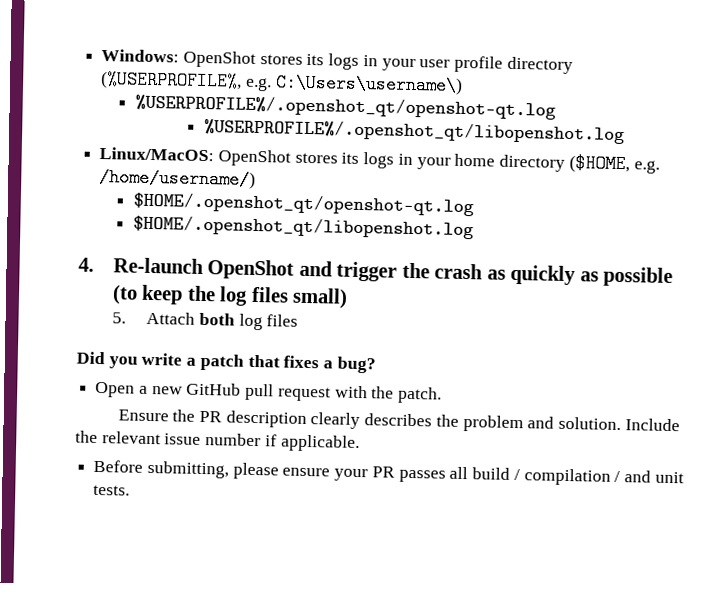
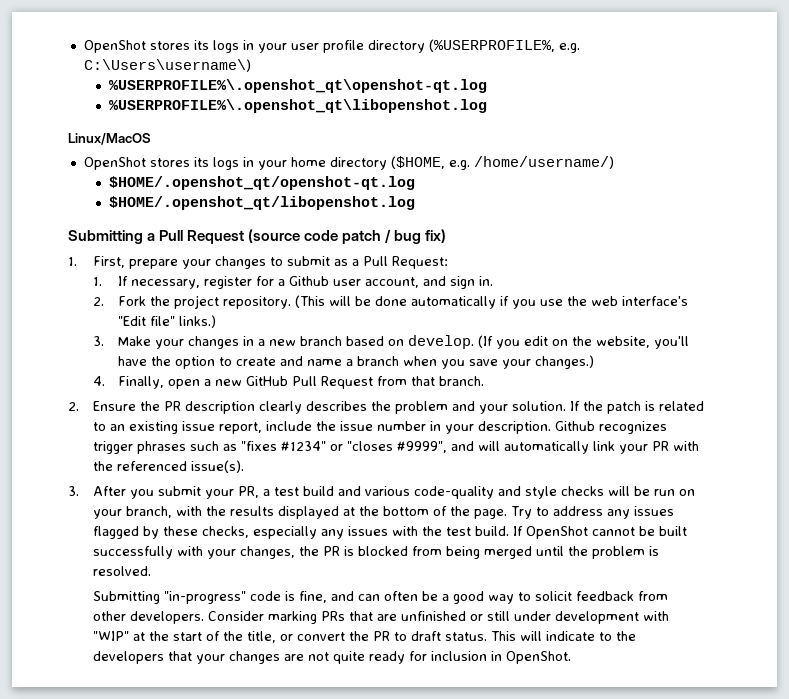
- Windows: OpenShot stores its logs in your user profile directory (%USERPROFILE%, e.g. C:\Users\username\)
+ OpenShot stores its logs in your user profile directory (%USERPROFILE%, e.g. C:\Users\username\)
- %USERPROFILE%/.openshot_qt/openshot-qt.log
- %USERPROFILE%/.openshot_qt/libopenshot.log
- Linux/MacOS: OpenShot stores its logs in your home directory ($HOME, e.g. /home/username/)
+ %USERPROFILE%\.openshot_qt\openshot-qt.log
+ %USERPROFILE%\.openshot_qt\libopenshot.log
+ Linux/MacOS
+ OpenShot stores its logs in your home directory ($HOME, e.g. /home/username/)
- 4. Re-launch OpenShot and trigger the crash as quickly as possible (to keep the log files small)
- 5. Attach both log files
- Did you write a patch that fixes a bug?
- Open a new GitHub pull request with the patch.
- Ensure the PR description clearly describes the problem and solution. Include the relevant issue number if applicable.
- Before submitting, please ensure your PR passes all build / compilation / and unit tests.
+ Submitting a Pull Request (source code patch / bug fix)
+ 1. First, prepare your changes to submit as a Pull Request:
+ 1. If necessary, register for a Github user account, and sign in.
+ 2. Fork the project repository. (This will be done automatically if you use the web interface's "Edit file" links.)
+ 3. Make your changes in a new branch based on develop. (If you edit on the website, you'll have the option to create and name a branch when you save your changes.)
+ 4. Finally, open a new GitHub Pull Request from that branch.
+ 2. Ensure the PR description clearly describes the problem and your solution. If the patch is related to an existing issue report, include the issue number in your description. Github recognizes trigger phrases such as "fixes #1234" or "closes #9999", and will automatically link your PR with the referenced issue(s).
+ 3. After you submit your PR, a test build and various code-quality and style checks will be run on your branch, with the results displayed at the bottom of the page. Try to address any issues flagged by these checks, especially any issues with the test build. If OpenShot cannot be built successfully with your changes, the PR is blocked from being merged until the problem is resolved.
+ Submitting "in-progress" code is fine, and can often be a good way to solicit feedback from other developers. Consider marking PRs that are unfinished or still under development with "WIP" at the start of the title, or convert the PR to draft status. This will indicate to the developers that your changes are not quite ready for inclusion in OpenShot.

